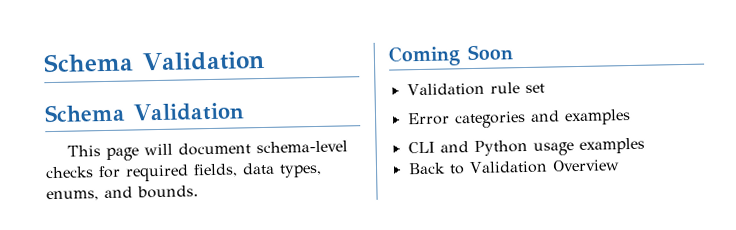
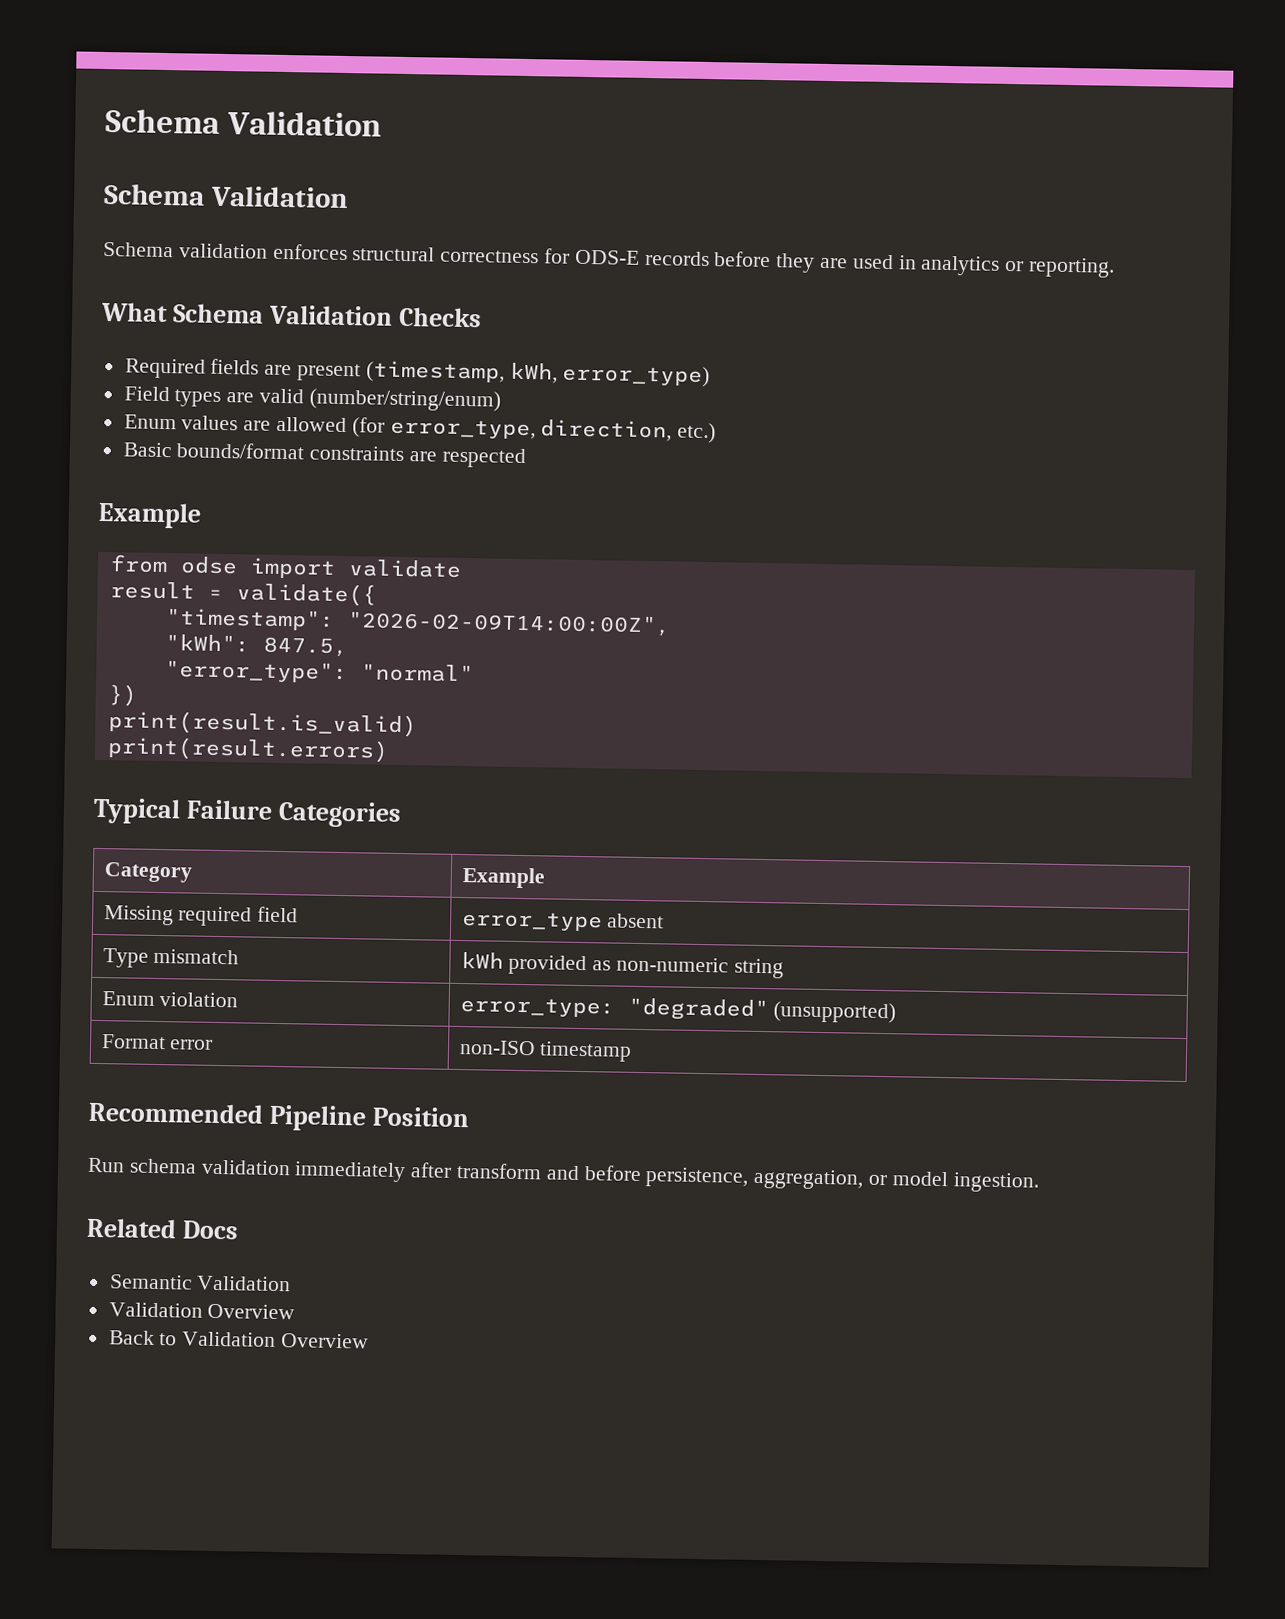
- This page will document schema-level checks for required fields, data types, enums, and bounds.
- Coming Soon
- Validation rule set
- Error categories and examples
- CLI and Python usage examples
+ Schema validation enforces structural correctness for ODS-E records before they are used in analytics or reporting.
+ What Schema Validation Checks
+ Required fields are present (timestamp, kWh, error_type)
+ Field types are valid (number/string/enum)
+ Enum values are allowed (for error_type, direction, etc.)
+ Basic bounds/format constraints are respected
+ Example
+ from odse import validate
+ result = validate({
+ "timestamp": "2026-02-09T14:00:00Z",
+ "kWh": 847.5,
+ "error_type": "normal"
+ })
+ print(result.is_valid)
+ print(result.errors)
+ Typical Failure Categories
+ Category | Example
+ Missing required field | error_type absent
+ Type mismatch | kWh provided as non-numeric string
+ Enum violation | error_type: "degraded" (unsupported)
+ Format error | non-ISO timestamp
+ Recommended Pipeline Position
+ Run schema validation immediately after transform and before persistence, aggregation, or model ingestion.
+ Related Docs
+ Semantic Validation
+ Validation Overview

